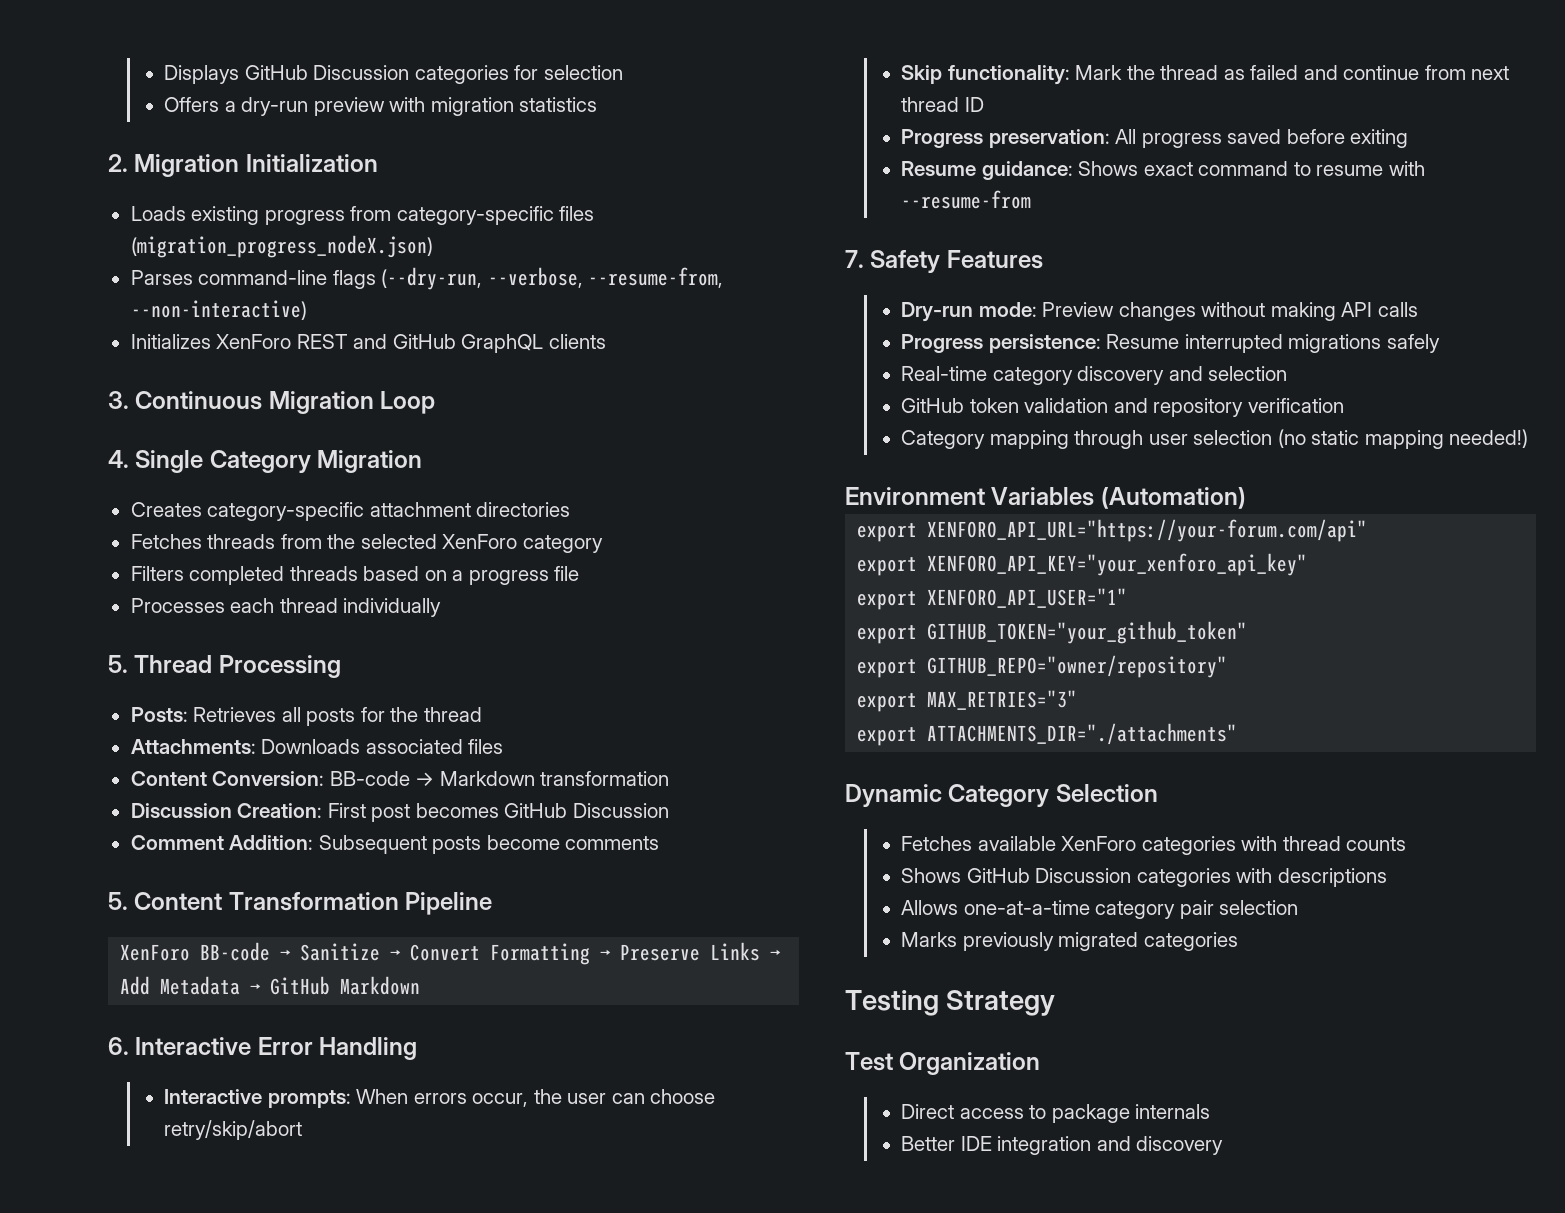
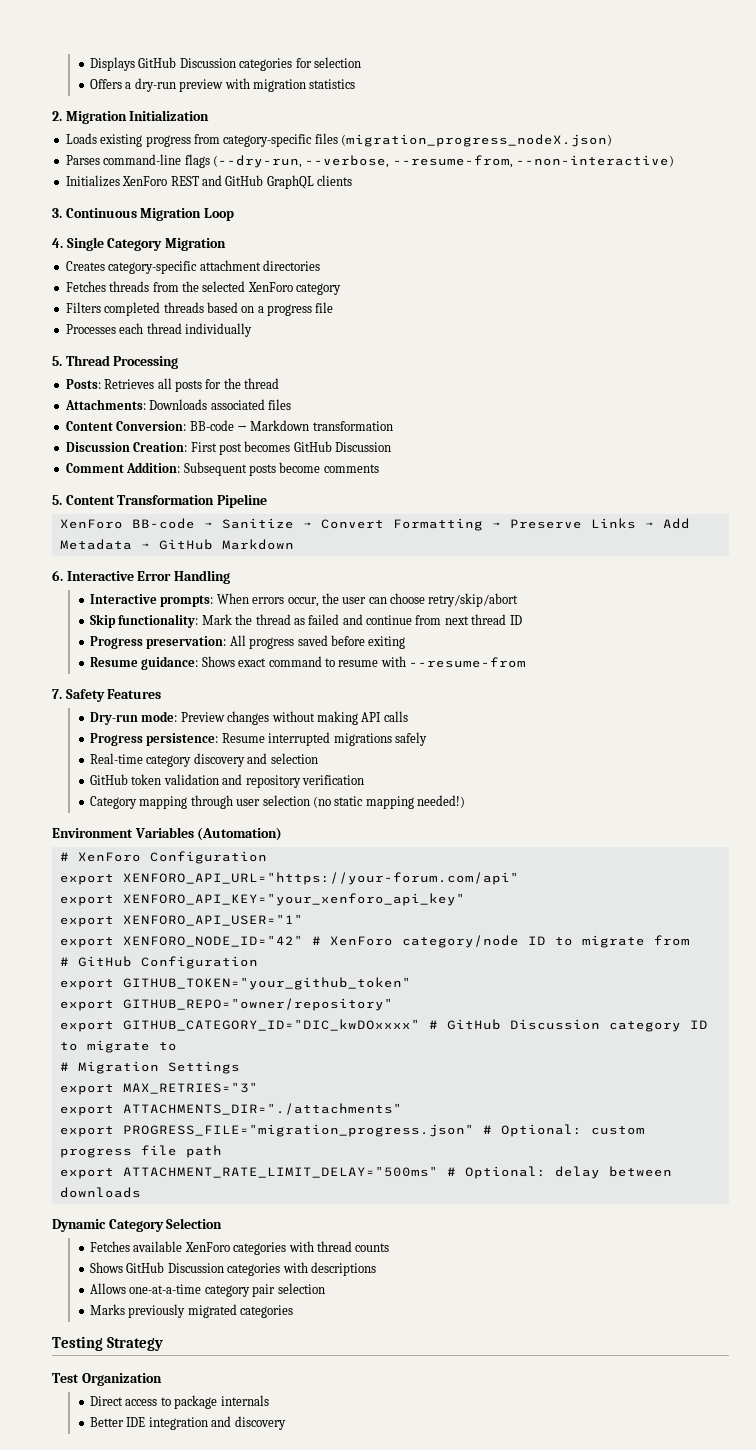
+ # XenForo Configuration
+ export XENFORO_NODE_ID="42" # XenForo category/node ID to migrate from
+ # GitHub Configuration
  export GITHUB_TOKEN="your_github_token"
  export GITHUB_REPO="owner/repository"
+ export GITHUB_CATEGORY_ID="DIC_kwDOxxxx" # GitHub Discussion category ID to migrate to
+ # Migration Settings
  export MAX_RETRIES="3"
  export ATTACHMENTS_DIR="./attachments"
+ export PROGRESS_FILE="migration_progress.json" # Optional: custom progress file path
+ export ATTACHMENT_RATE_LIMIT_DELAY="500ms" # Optional: delay between downloads

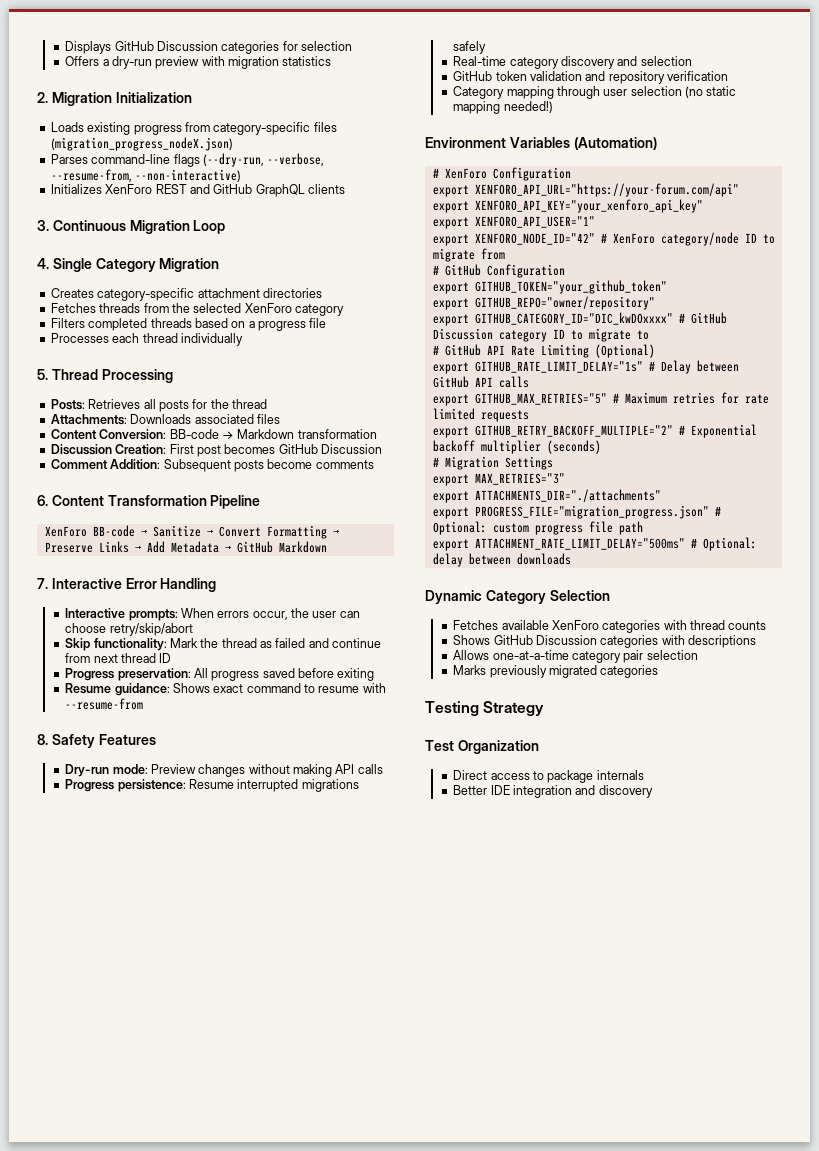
- 5. Content Transformation Pipeline
+ 6. Content Transformation Pipeline
- 6. Interactive Error Handling
+ 7. Interactive Error Handling
- 7. Safety Features
+ 8. Safety Features
+ # GitHub API Rate Limiting (Optional)
+ export GITHUB_RATE_LIMIT_DELAY="1s" # Delay between GitHub API calls
+ export GITHUB_MAX_RETRIES="5" # Maximum retries for rate limited requests
+ export GITHUB_RETRY_BACKOFF_MULTIPLE="2" # Exponential backoff multiplier (seconds)

